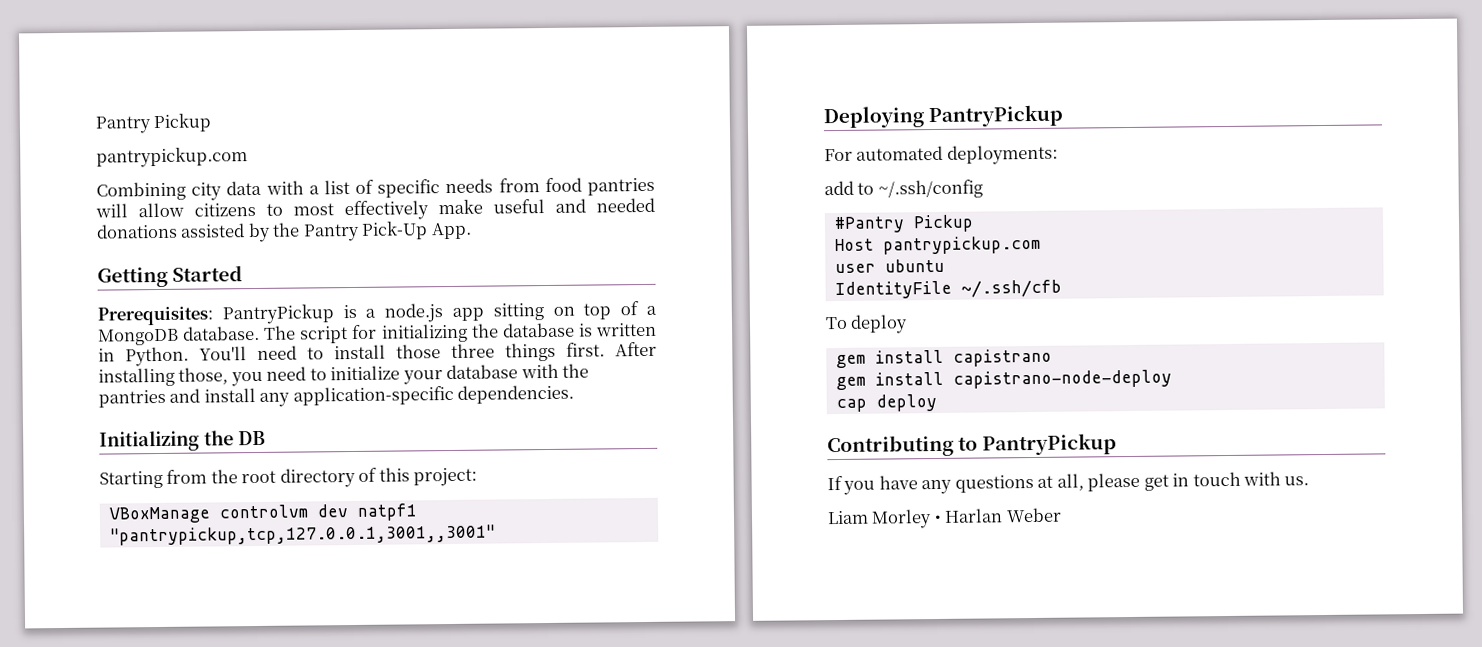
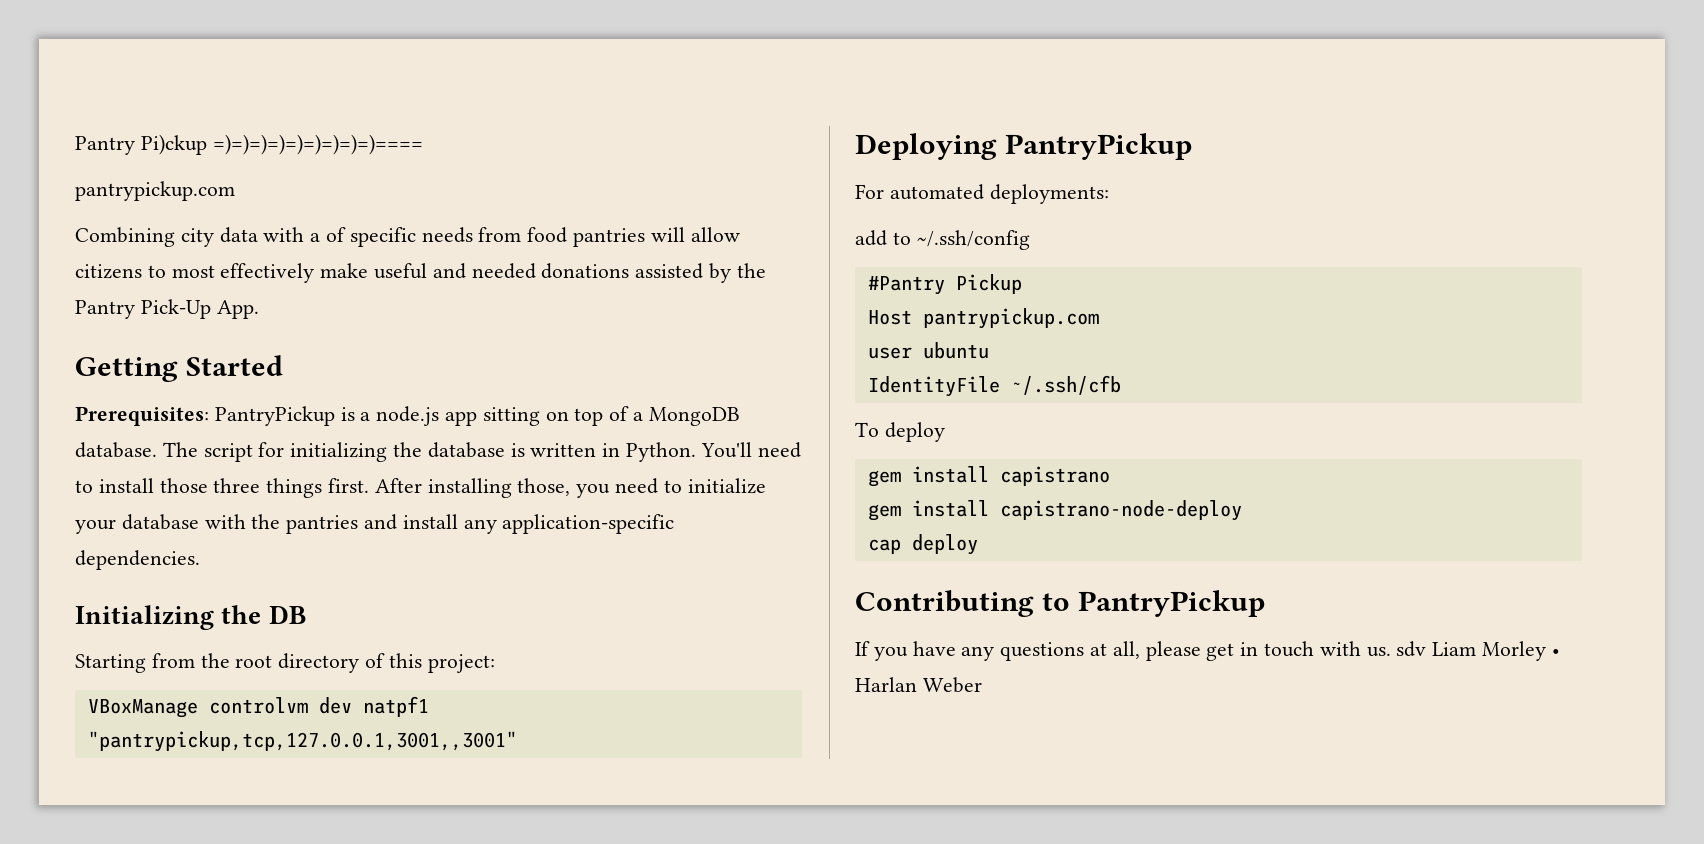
- Pantry Pickup
+ Pantry Pi)ckup =)=)=)=)=)=)=)=)=)====
- Combining city data with a list of specific needs from food pantries will allow citizens to most effectively make useful and needed donations assisted by the Pantry Pick-Up App.
+ Combining city data with a of specific needs from food pantries will allow citizens to most effectively make useful and needed donations assisted by the Pantry Pick-Up App.
- If you have any questions at all, please get in touch with us.
- Liam Morley • Harlan Weber
+ If you have any questions at all, please get in touch with us. sdv Liam Morley • Harlan Weber

